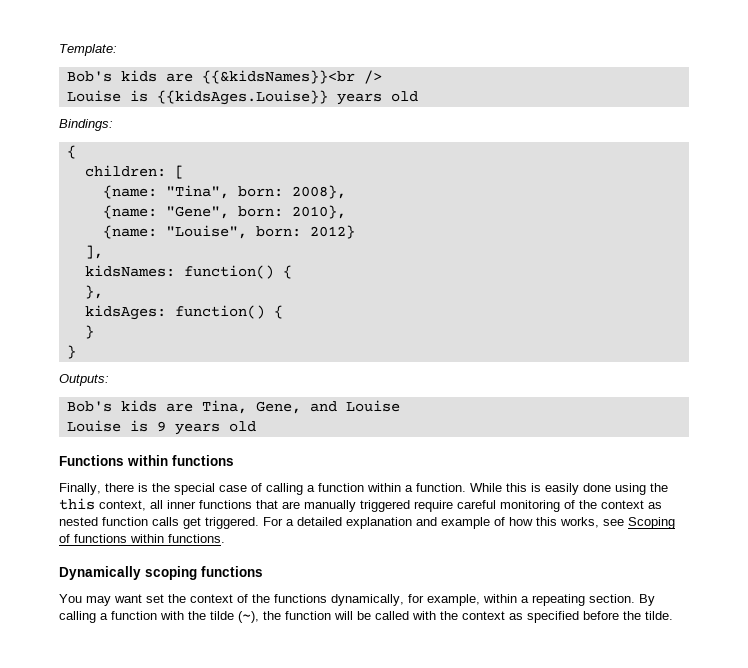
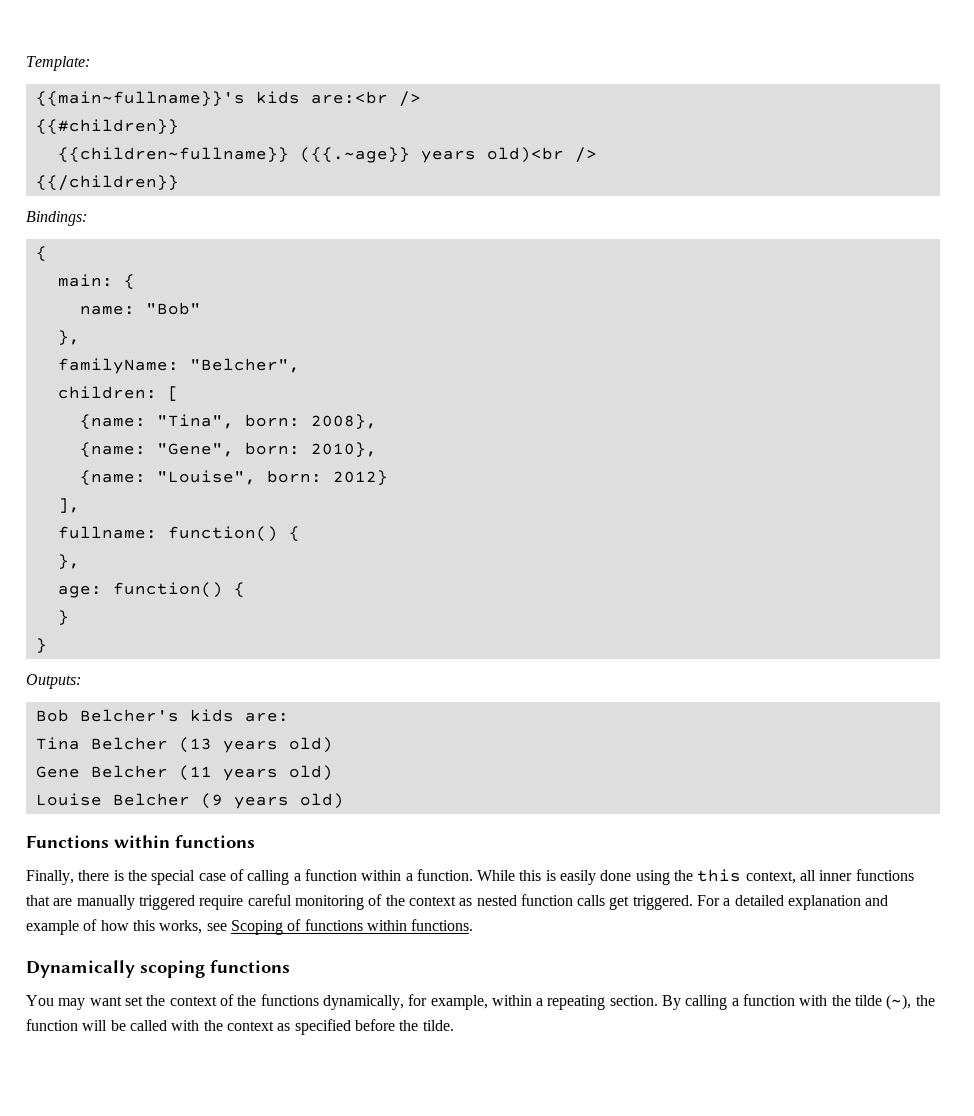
- Bob's kids are {{&kidsNames}}<br />
- Louise is {{kidsAges.Louise}} years old
+ {{main~fullname}}'s kids are:<br />
+ {{#children}}
+ {{children~fullname}} ({{.~age}} years old)<br />
+ {{/children}}
  Bindings:
  {
+ main: {
+ name: "Bob"
+ },
+ familyName: "Belcher",
- kidsNames: function() {
+ fullname: function() {
- kidsAges: function() {
+ age: function() {
- Bob's kids are Tina, Gene, and Louise
- Louise is 9 years old
+ Bob Belcher's kids are:
+ Tina Belcher (13 years old)
+ Gene Belcher (11 years old)
+ Louise Belcher (9 years old)

